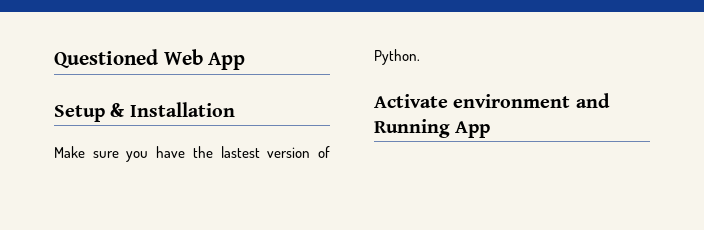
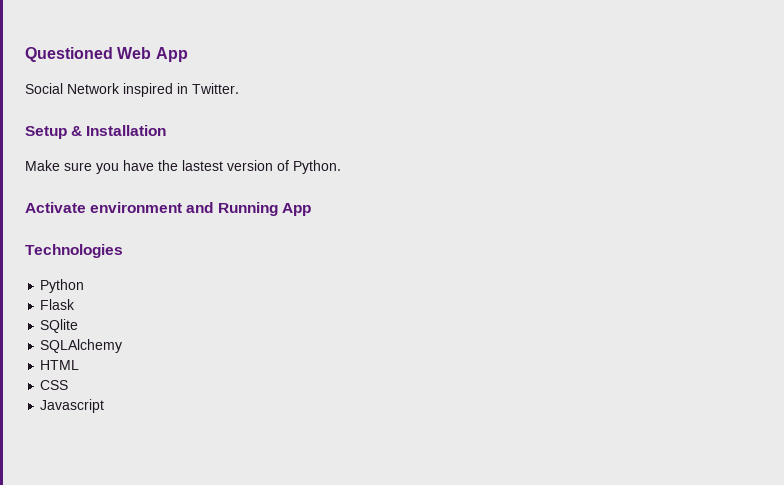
+ Social Network inspired in Twitter.
+ Technologies
+ Python
+ Flask
+ SQlite
+ SQLAlchemy
+ HTML
+ CSS
+ Javascript

